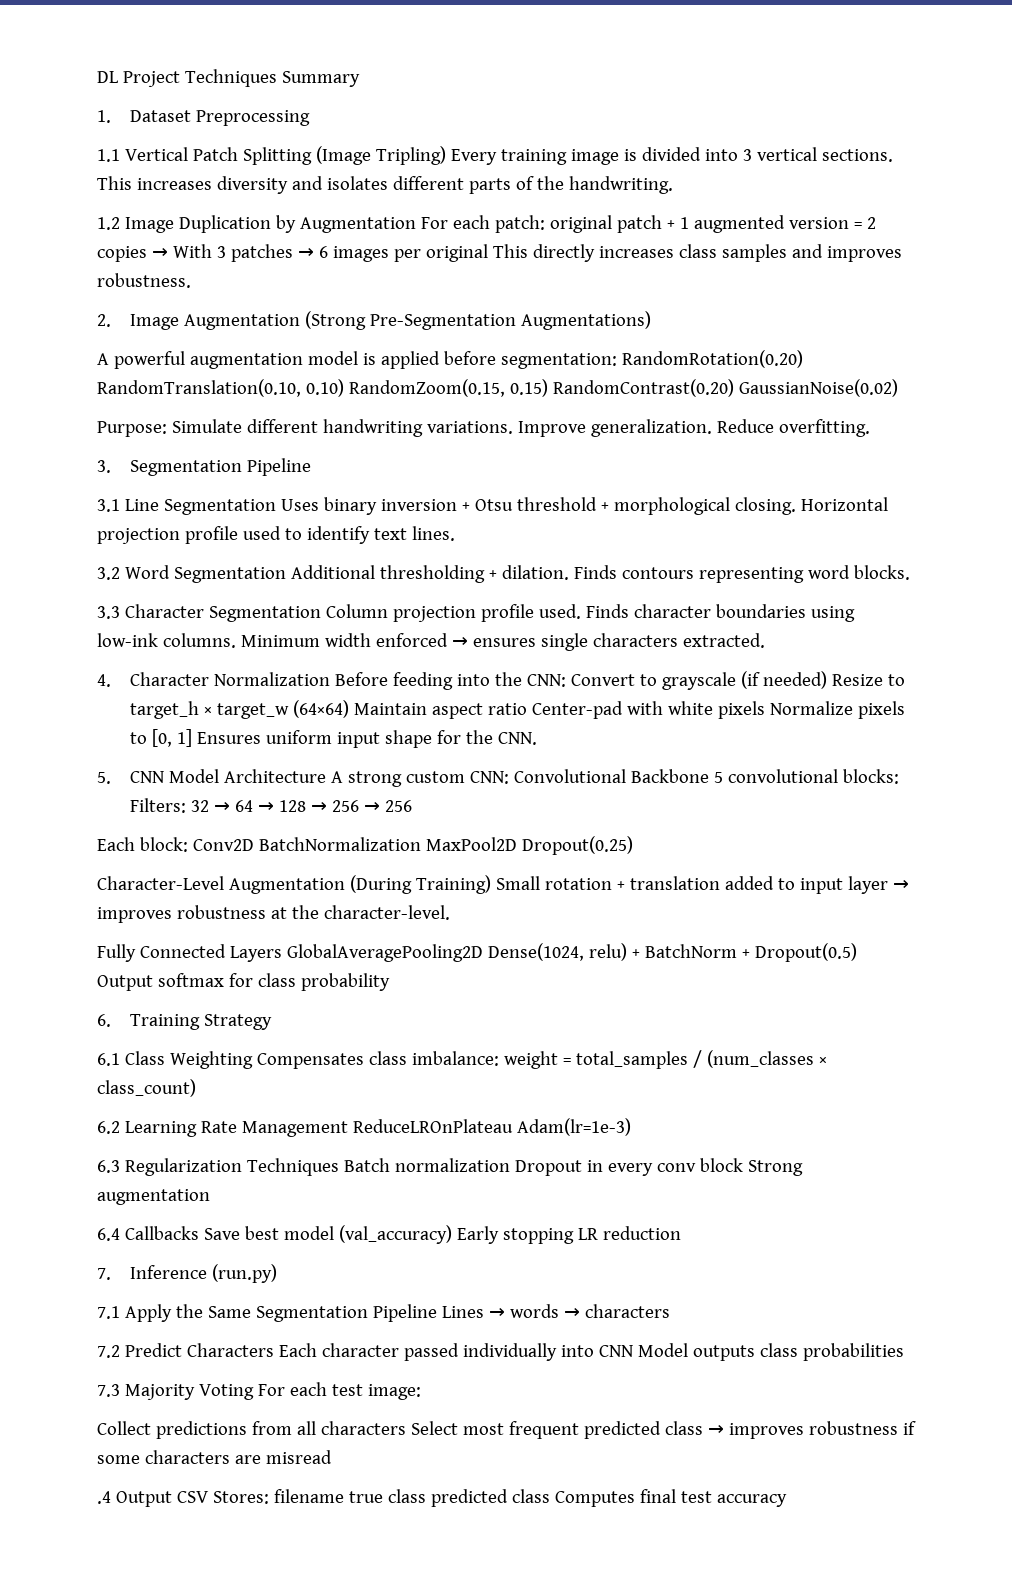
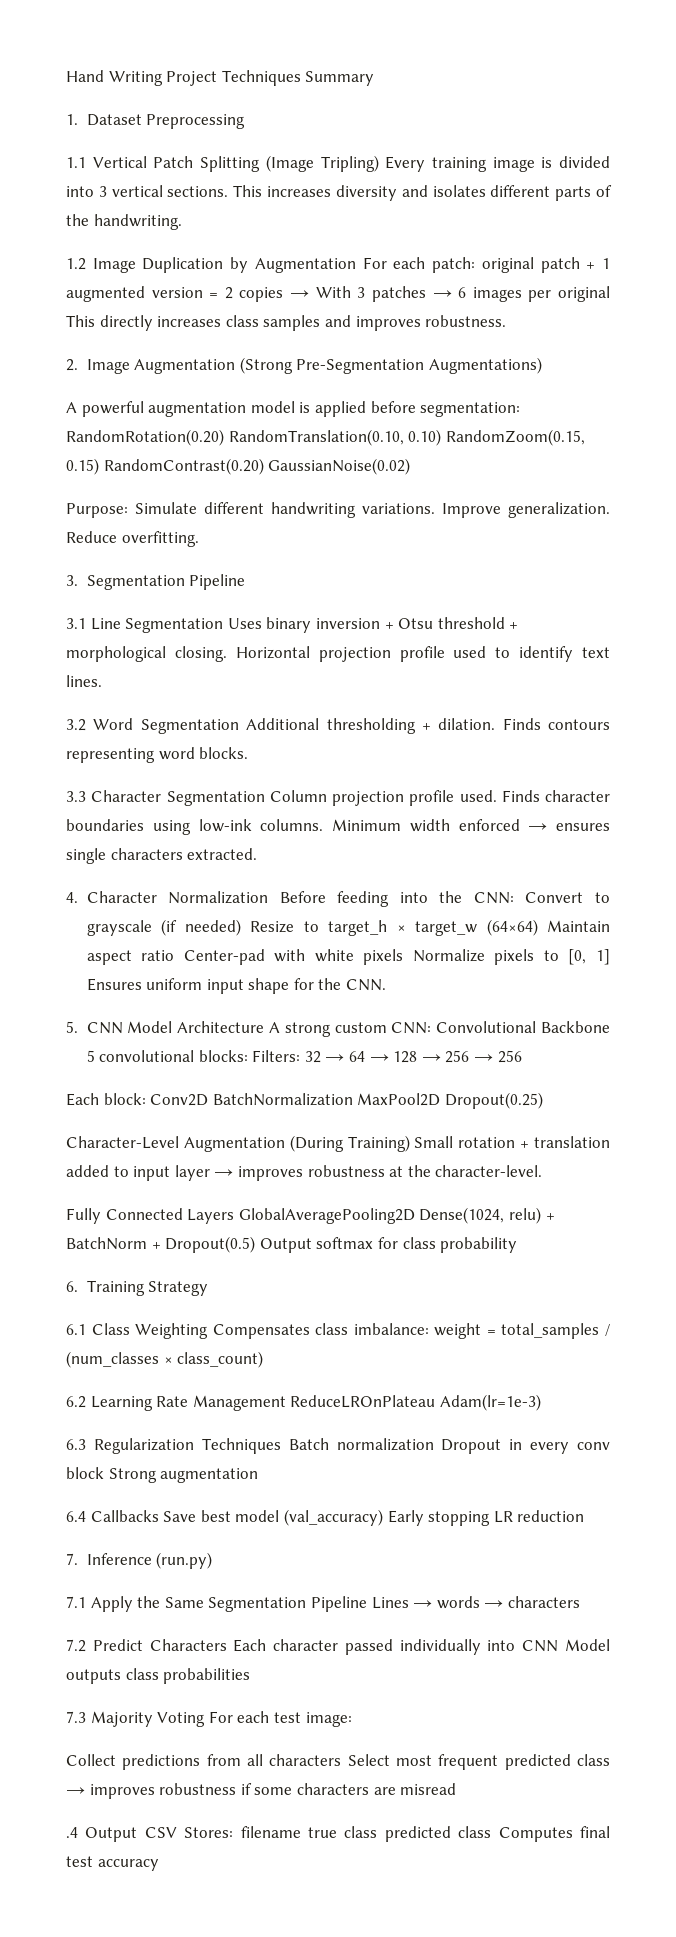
- DL Project Techniques Summary
+ Hand Writing Project Techniques Summary

